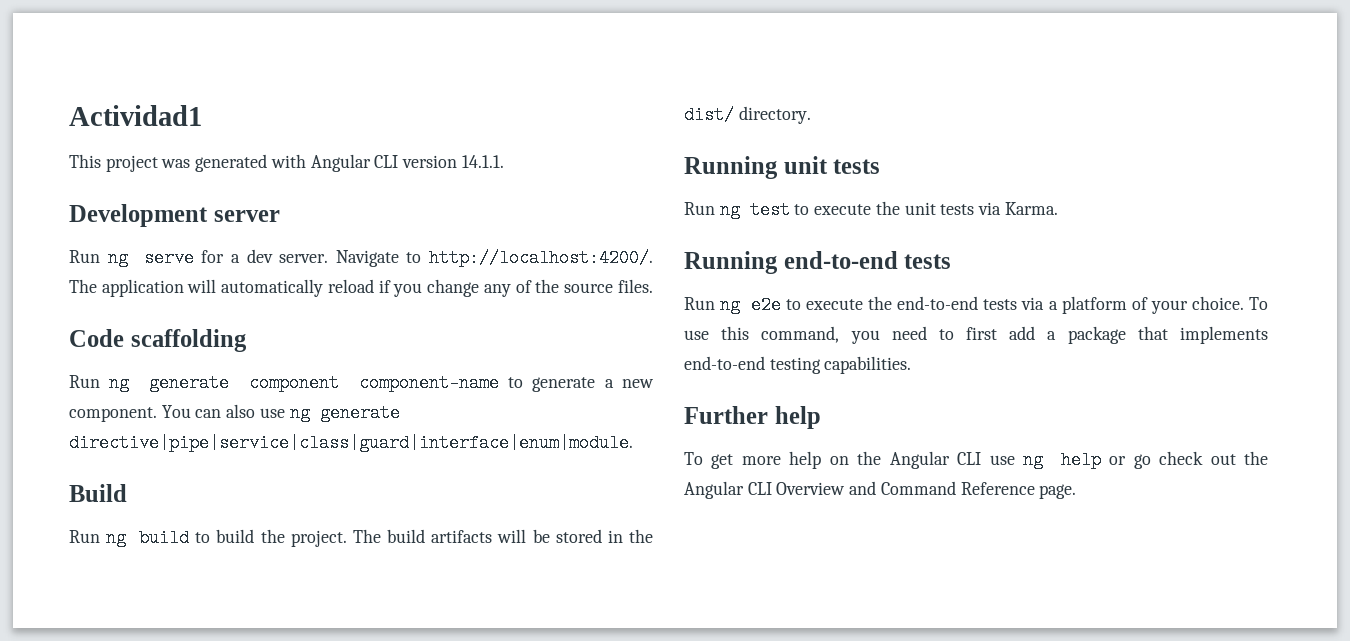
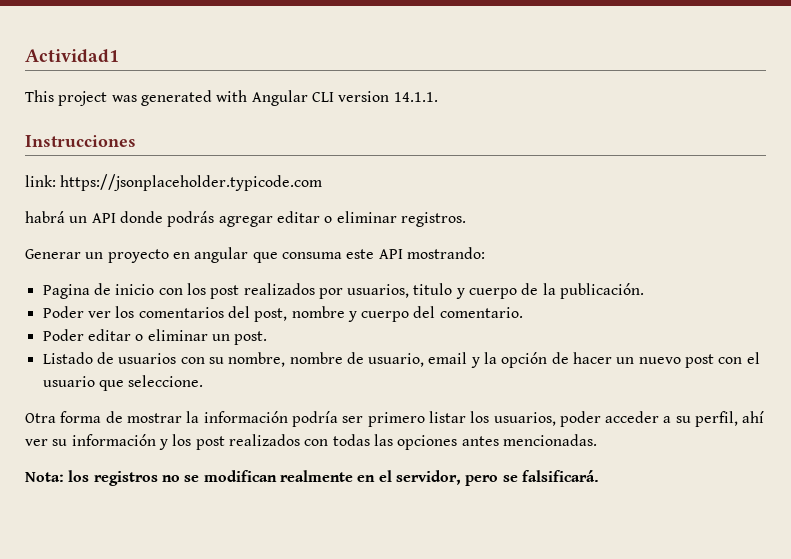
- Development server
- Run ng serve for a dev server. Navigate to http://localhost:4200/. The application will automatically reload if you change any of the source files.
- Code scaffolding
- Run ng generate component component-name to generate a new component. You can also use ng generate directive|pipe|service|class|guard|interface|enum|module.
- Build
- Run ng build to build the project. The build artifacts will be stored in the dist/ directory.
- Running unit tests
- Run ng test to execute the unit tests via Karma.
- Running end-to-end tests
- Run ng e2e to execute the end-to-end tests via a platform of your choice. To use this command, you need to first add a package that implements end-to-end testing capabilities.
- Further help
- To get more help on the Angular CLI use ng help or go check out the Angular CLI Overview and Command Reference page.
+ Instrucciones
+ link: https://jsonplaceholder.typicode.com
+ habrá un API donde podrás agregar editar o eliminar registros.
+ Generar un proyecto en angular que consuma este API mostrando:
+ Pagina de inicio con los post realizados por usuarios, titulo y cuerpo de la publicación.
+ Poder ver los comentarios del post, nombre y cuerpo del comentario.
+ Poder editar o eliminar un post.
+ Listado de usuarios con su nombre, nombre de usuario, email y la opción de hacer un nuevo post con el usuario que seleccione.
+ Otra forma de mostrar la información podría ser primero listar los usuarios, poder acceder a su perfil, ahí ver su información y los post realizados con todas las opciones antes mencionadas.
+ Nota: los registros no se modifican realmente en el servidor, pero se falsificará.

